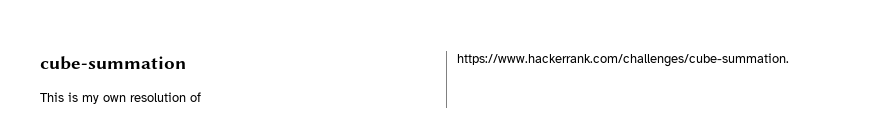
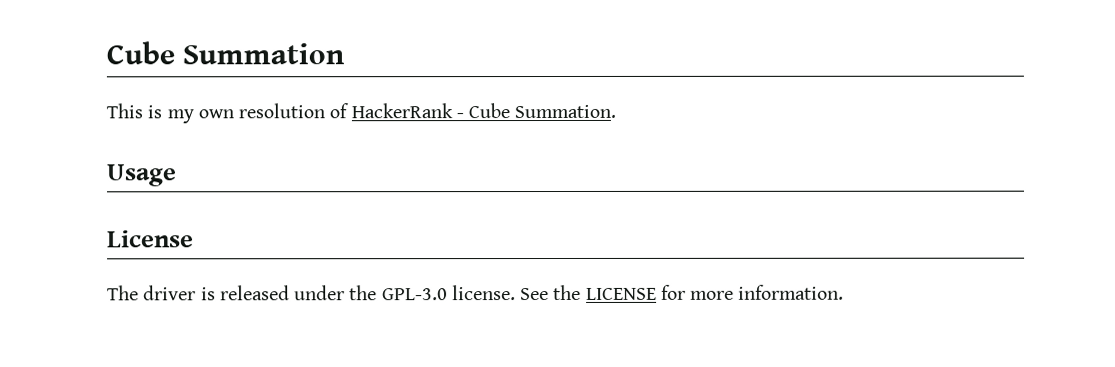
- cube-summation
+ Cube Summation
- This is my own resolution of https://www.hackerrank.com/challenges/cube-summation.
+ This is my own resolution of HackerRank - Cube Summation.
+ Usage
+ License
+ The driver is released under the GPL-3.0 license. See the LICENSE for more information.

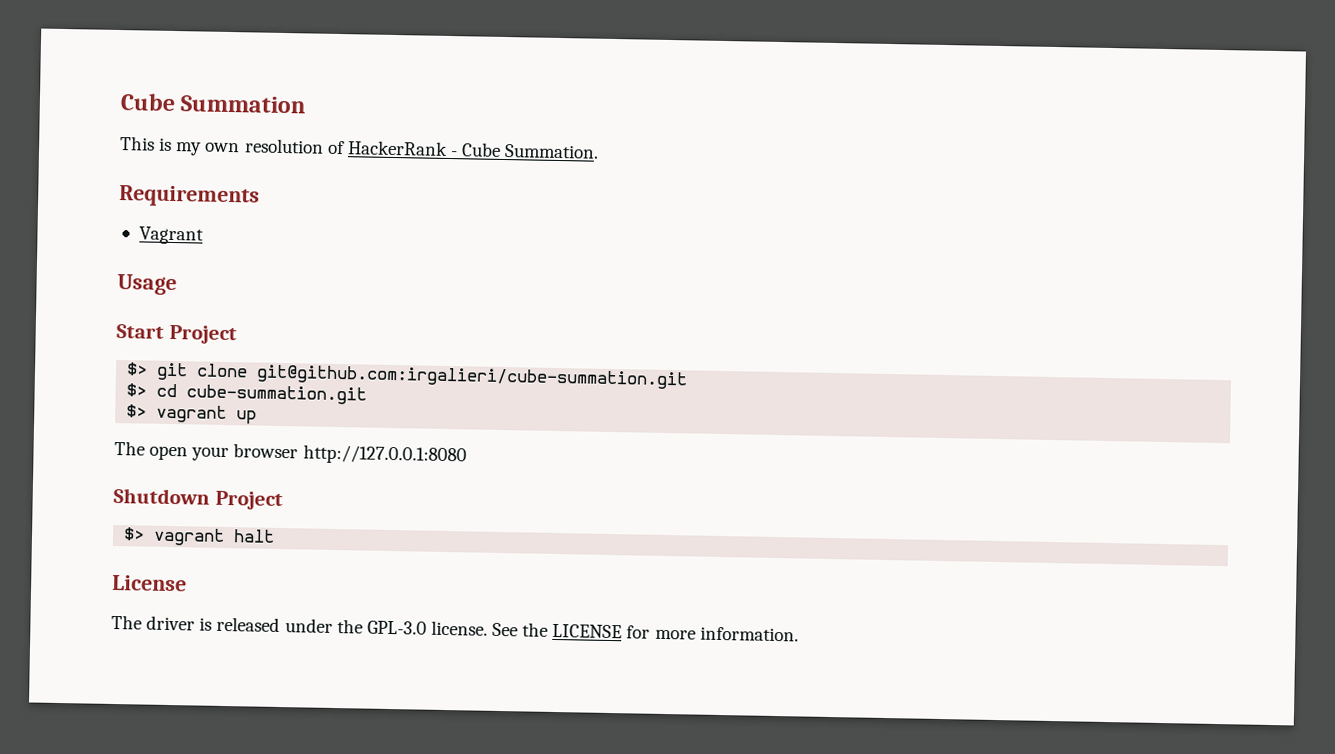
+ Requirements
+ Vagrant
+ Start Project
+ $> git clone git@github.com:irgalieri/cube-summation.git
+ $> cd cube-summation.git
+ $> vagrant up
+ The open your browser http://127.0.0.1:8080
+ Shutdown Project
+ $> vagrant halt

